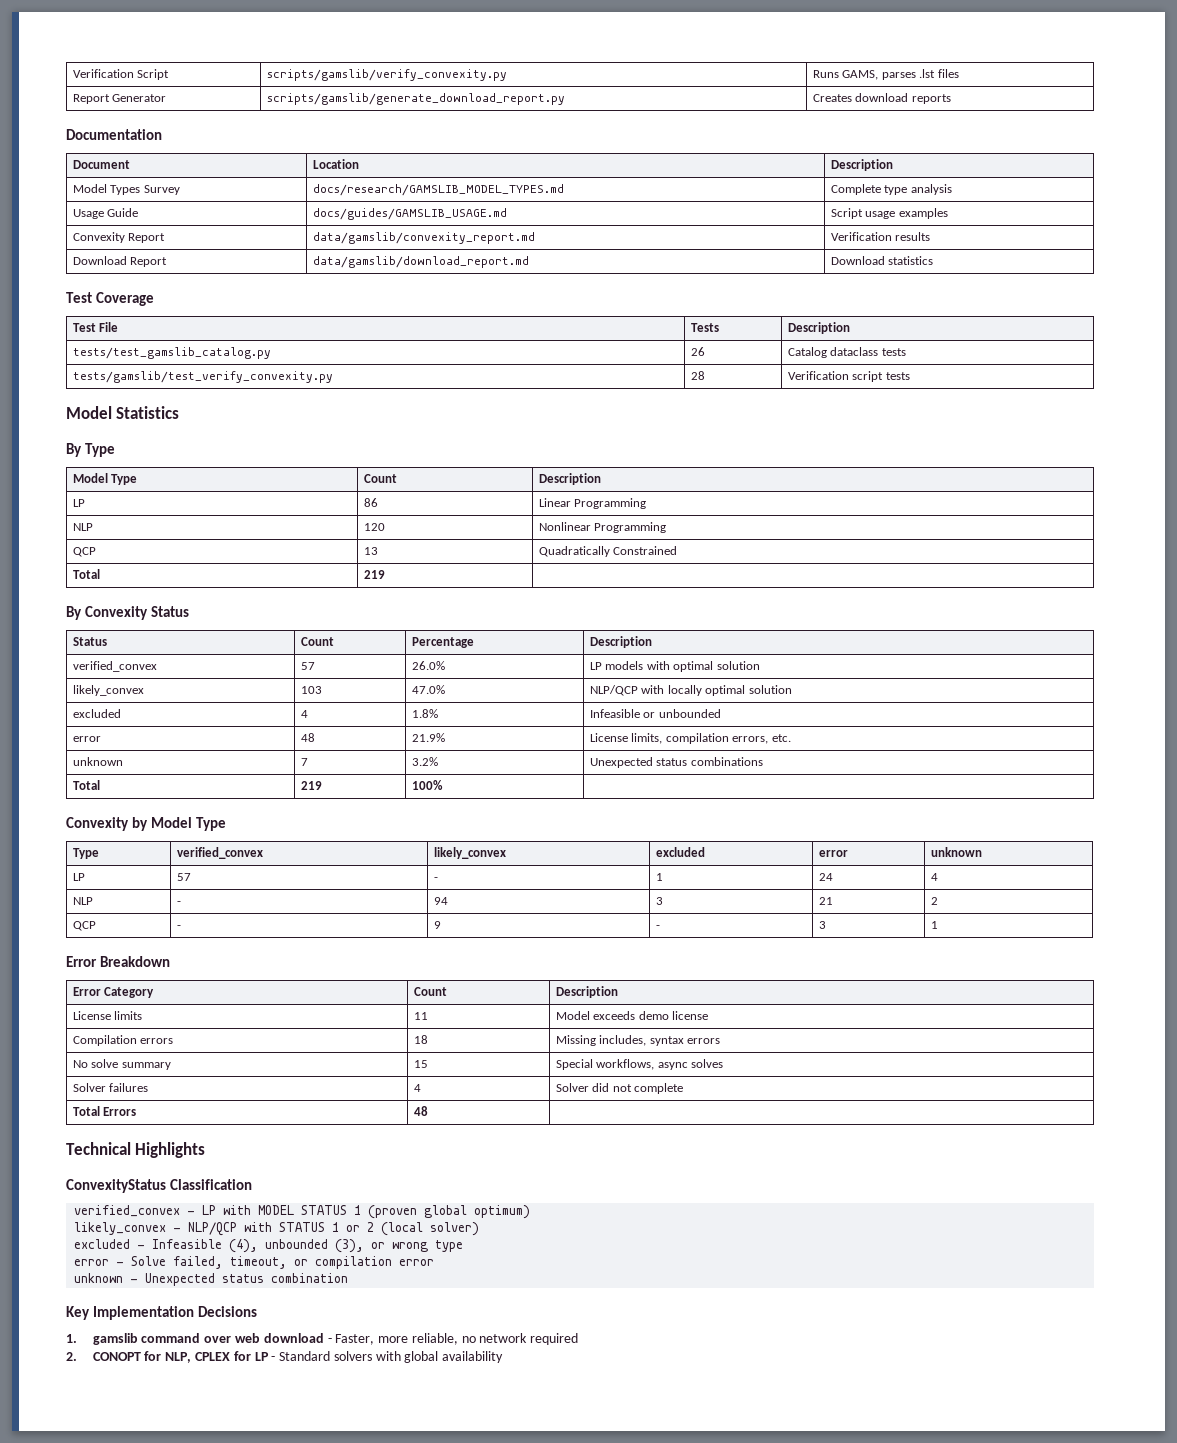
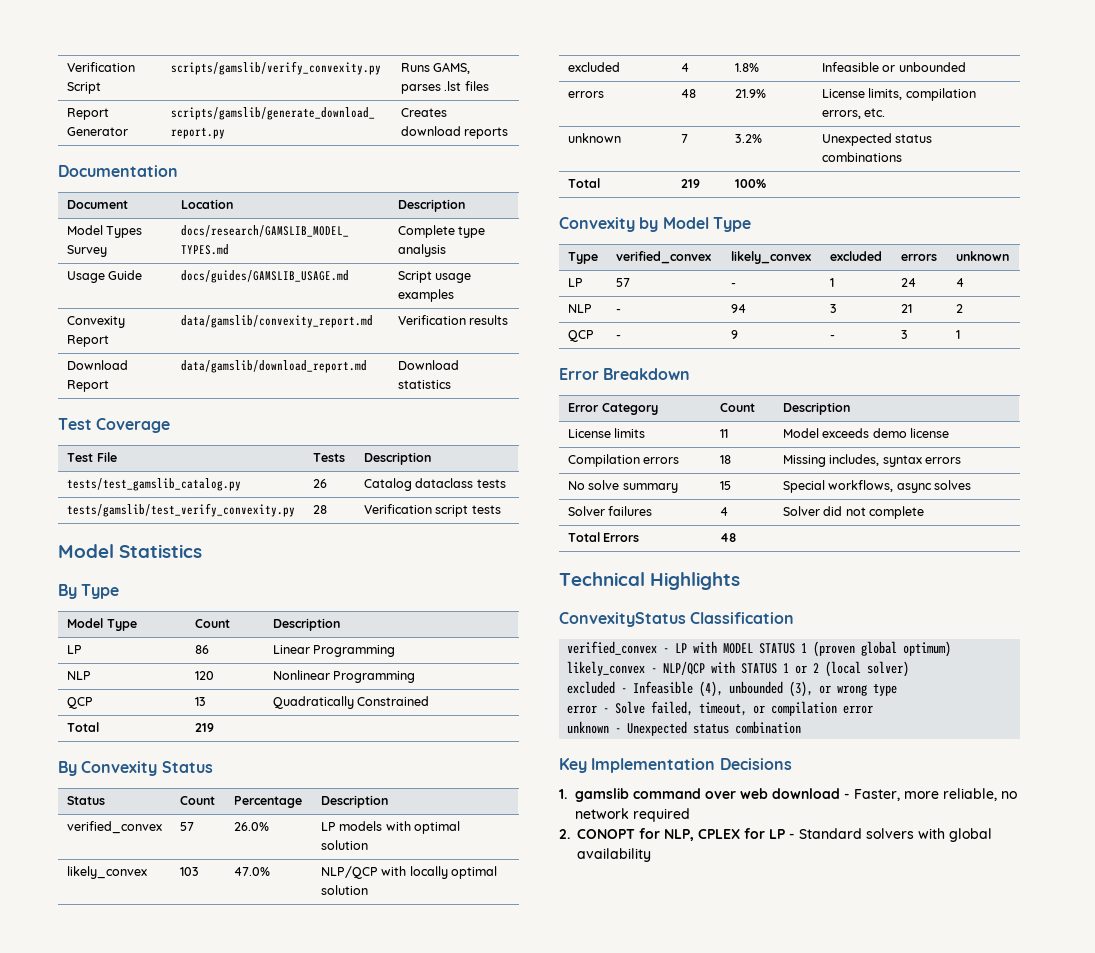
- error | 48 | 21.9% | License limits, compilation errors, etc.
+ errors | 48 | 21.9% | License limits, compilation errors, etc.
- Type | verified_convex | likely_convex | excluded | error | unknown
+ Type | verified_convex | likely_convex | excluded | errors | unknown

